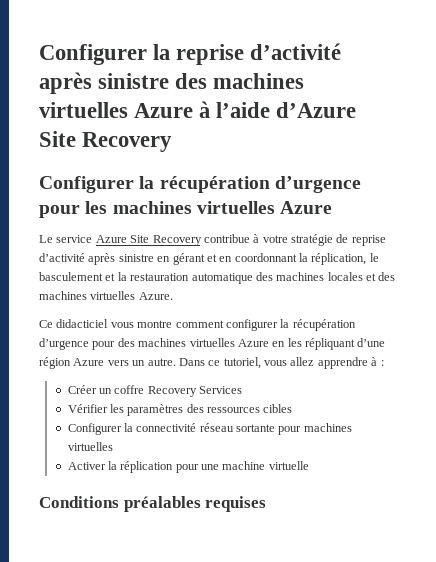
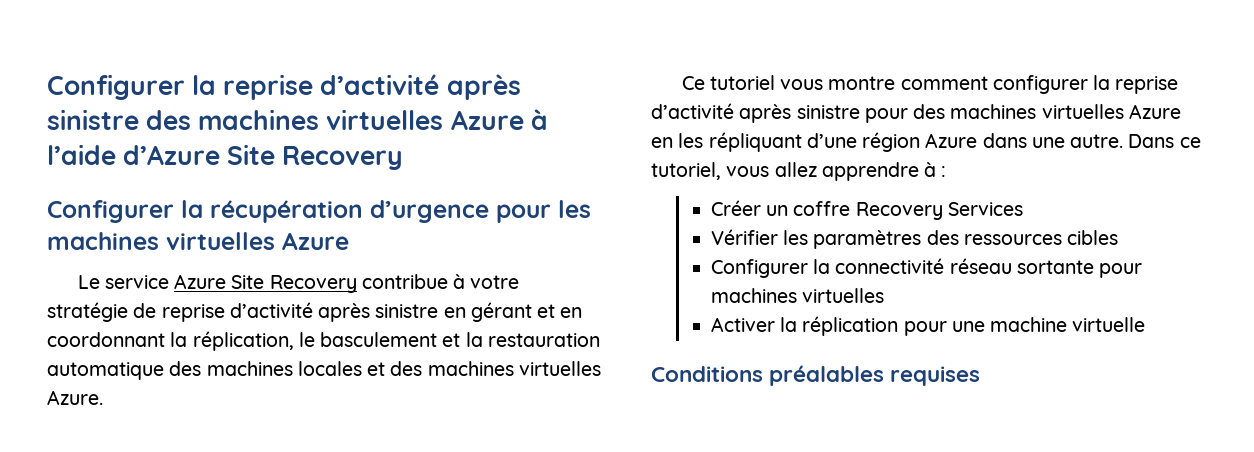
- Ce didacticiel vous montre comment configurer la récupération d’urgence pour des machines virtuelles Azure en les répliquant d’une région Azure vers un autre.
+ Ce tutoriel vous montre comment configurer la reprise d’activité après sinistre pour des machines virtuelles Azure en les répliquant d’une région Azure dans une autre.

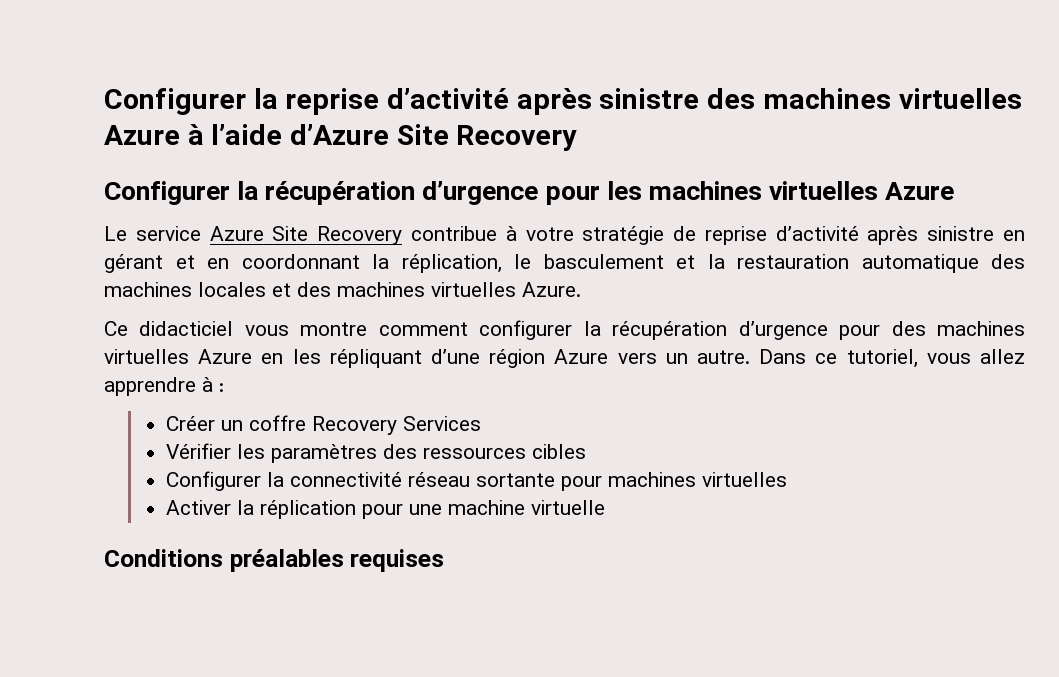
- Ce tutoriel vous montre comment configurer la reprise d’activité après sinistre pour des machines virtuelles Azure en les répliquant d’une région Azure dans une autre.
+ Ce didacticiel vous montre comment configurer la récupération d’urgence pour des machines virtuelles Azure en les répliquant d’une région Azure vers un autre.

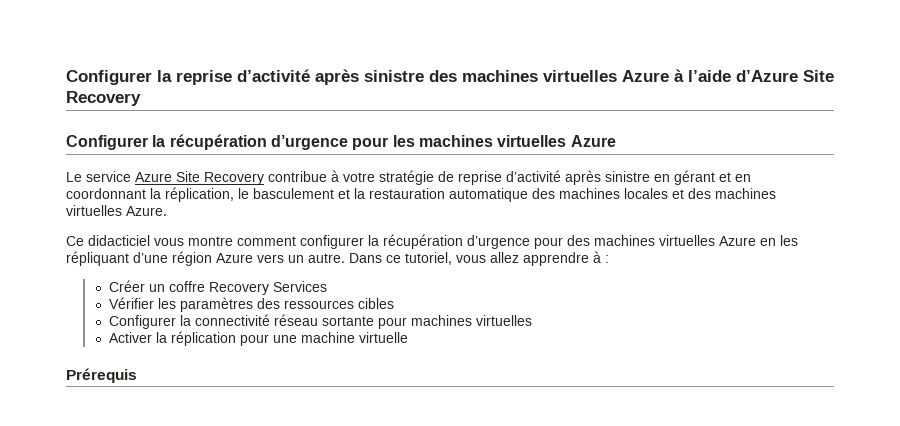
- Conditions préalables requises
+ Prérequis

